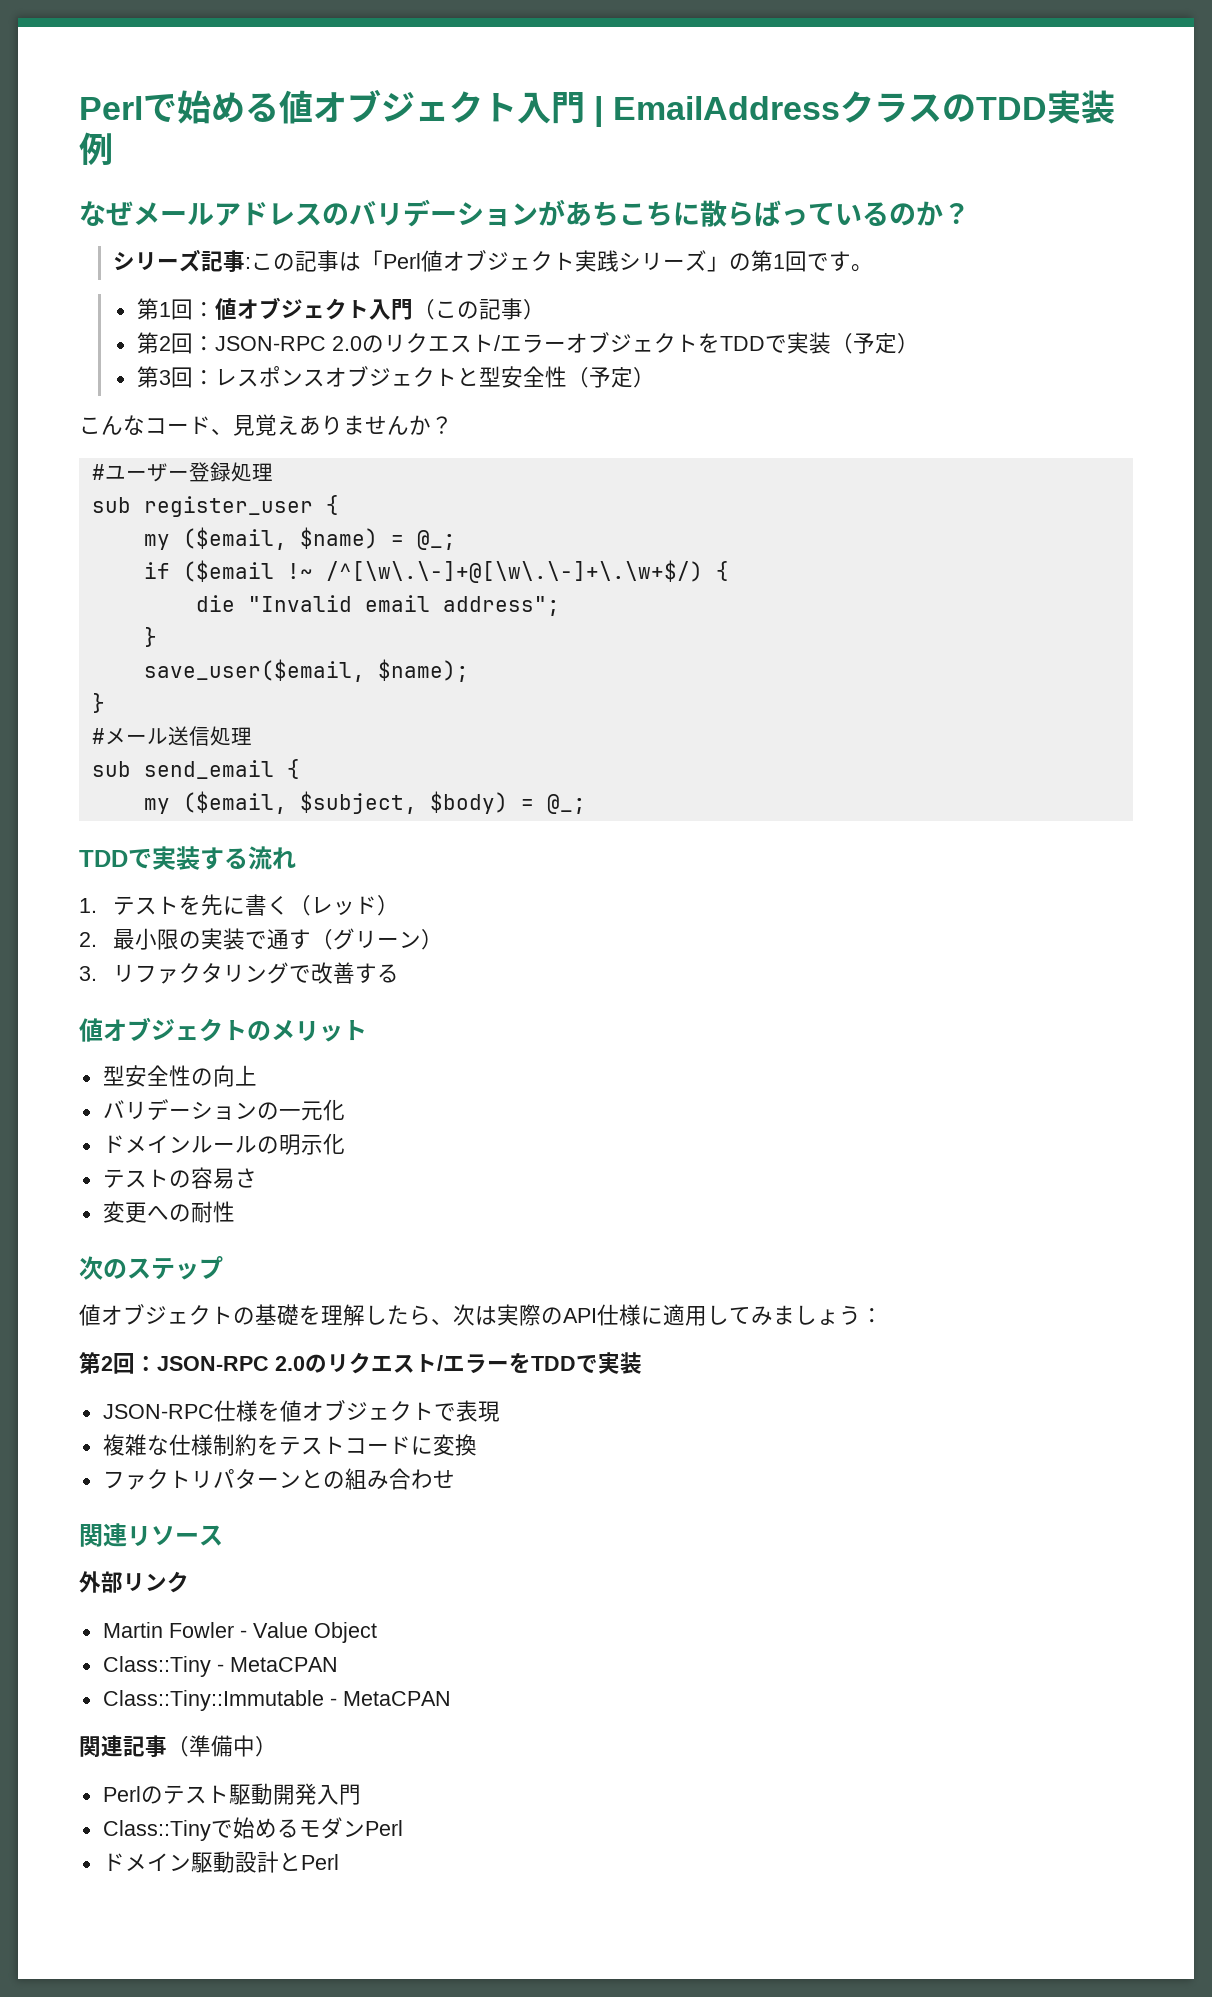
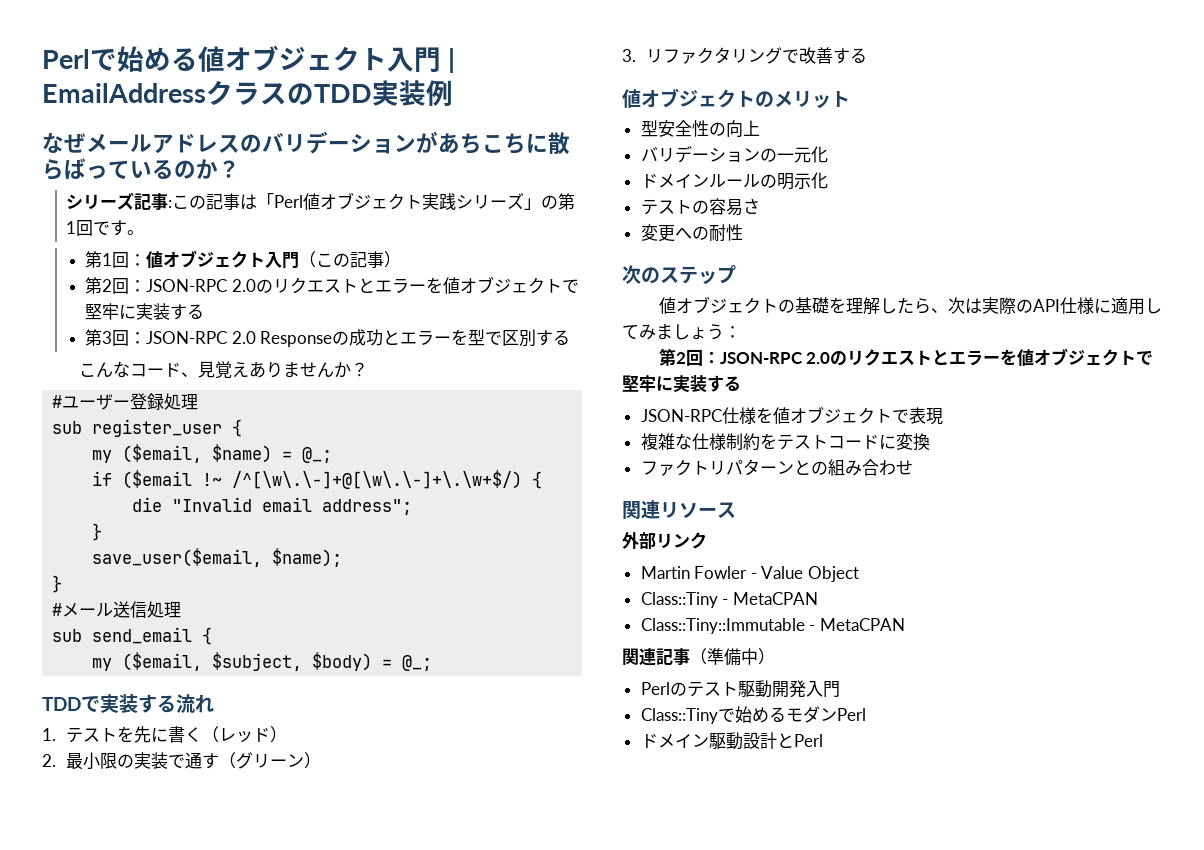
  第1回：値オブジェクト入門（この記事）
- 第2回：JSON-RPC 2.0のリクエスト/エラーオブジェクトをTDDで実装（予定）
- 第3回：レスポンスオブジェクトと型安全性（予定）
+ 第2回：JSON-RPC 2.0のリクエストとエラーを値オブジェクトで堅牢に実装する
+ 第3回：JSON-RPC 2.0 Responseの成功とエラーを型で区別する
  値オブジェクトの基礎を理解したら、次は実際のAPI仕様に適用してみましょう：
- 第2回：JSON-RPC 2.0のリクエスト/エラーをTDDで実装
+ 第2回：JSON-RPC 2.0のリクエストとエラーを値オブジェクトで堅牢に実装する

